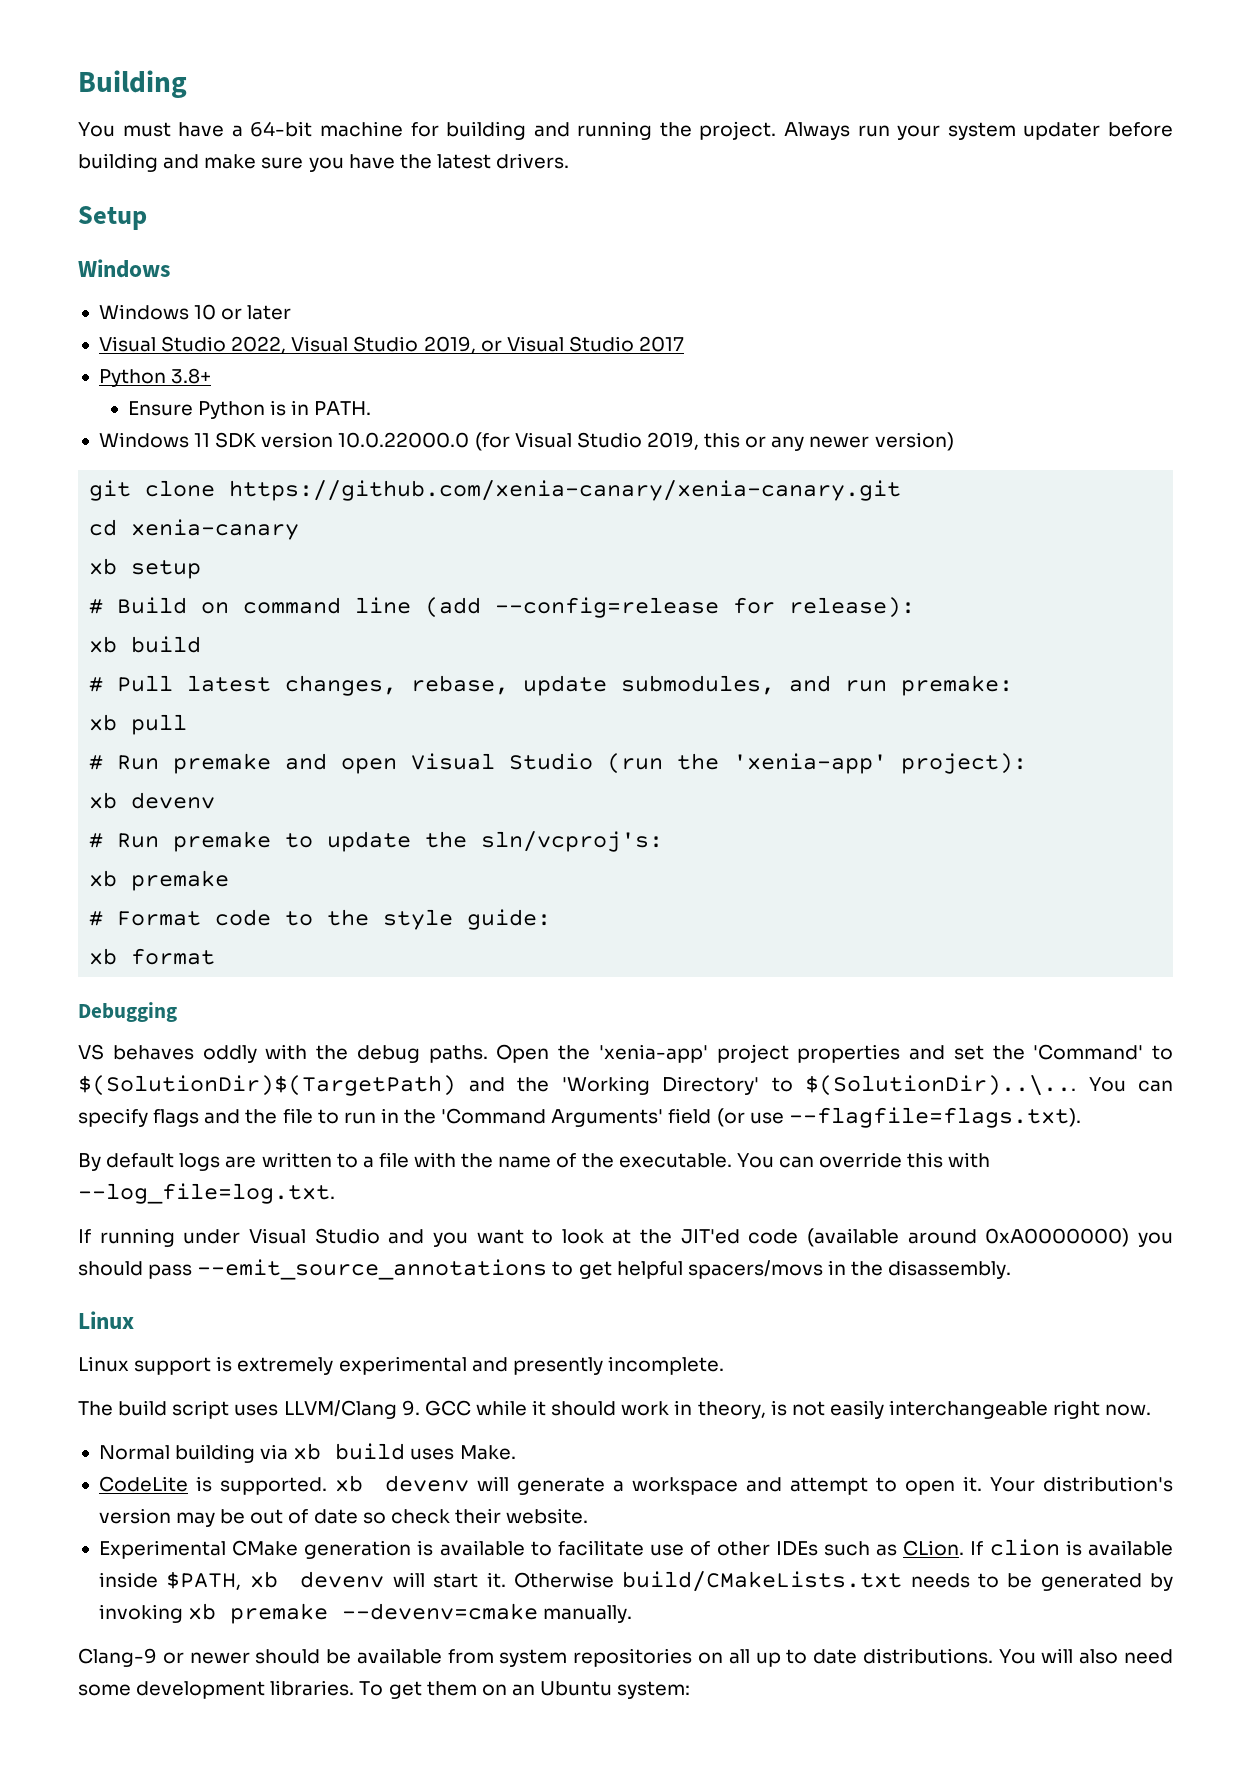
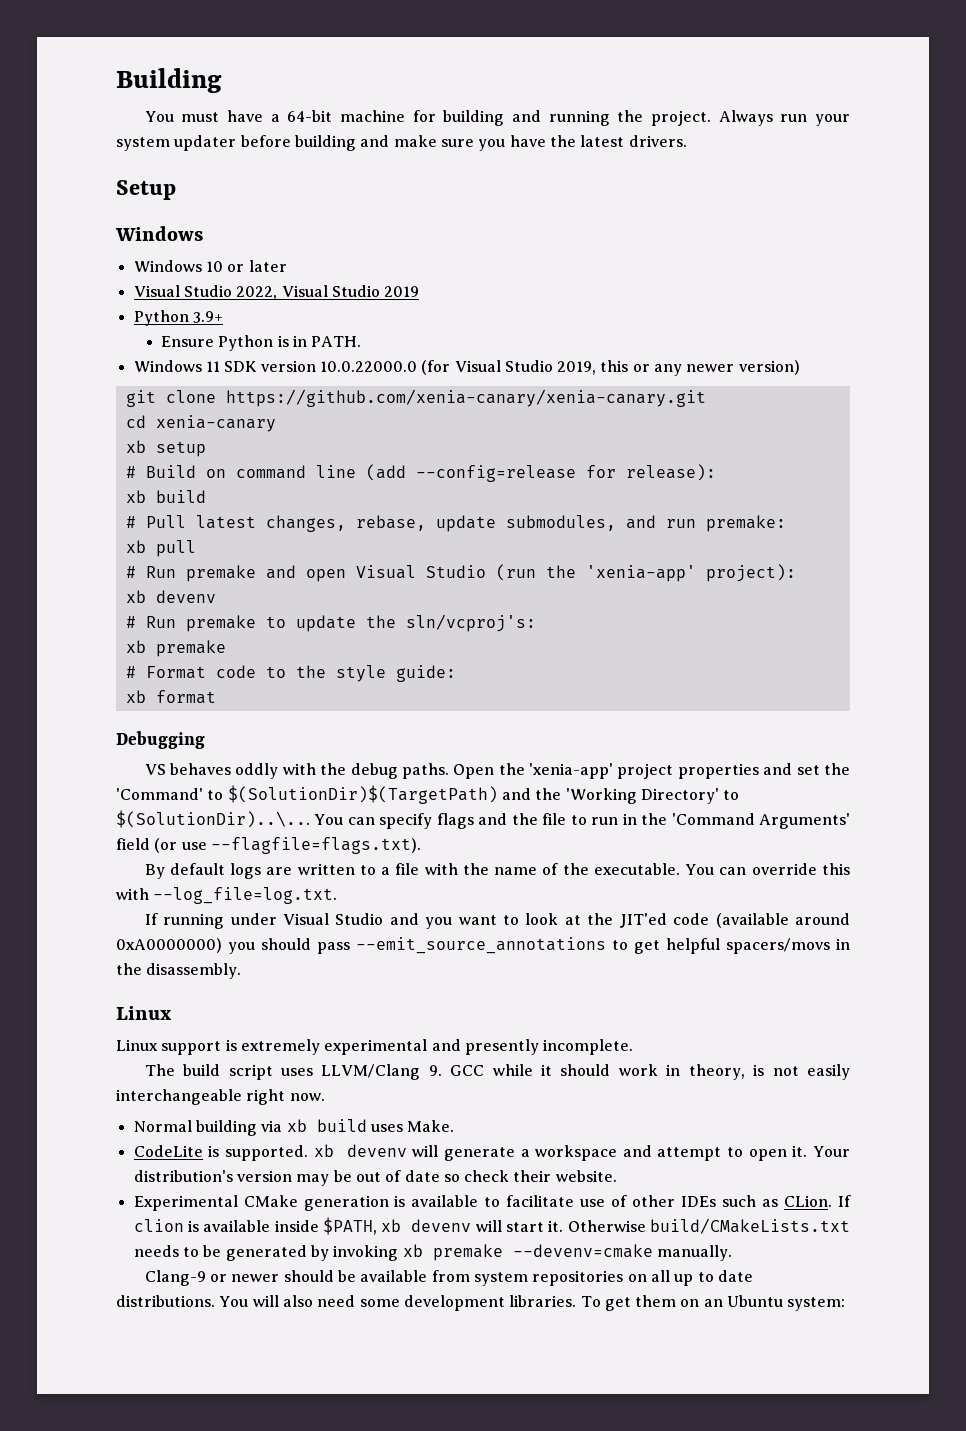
- Visual Studio 2022, Visual Studio 2019, or Visual Studio 2017
- Python 3.8+
+ Visual Studio 2022, Visual Studio 2019
+ Python 3.9+

